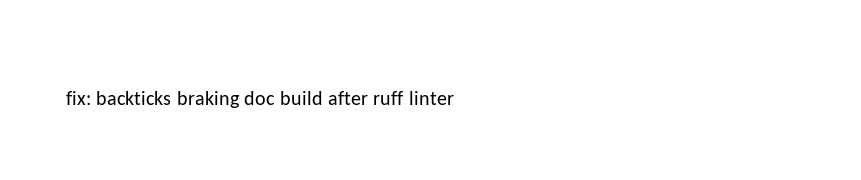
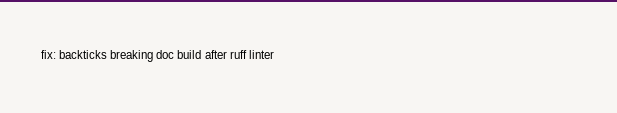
- fix: backticks braking doc build after ruff linter
+ fix: backticks breaking doc build after ruff linter

